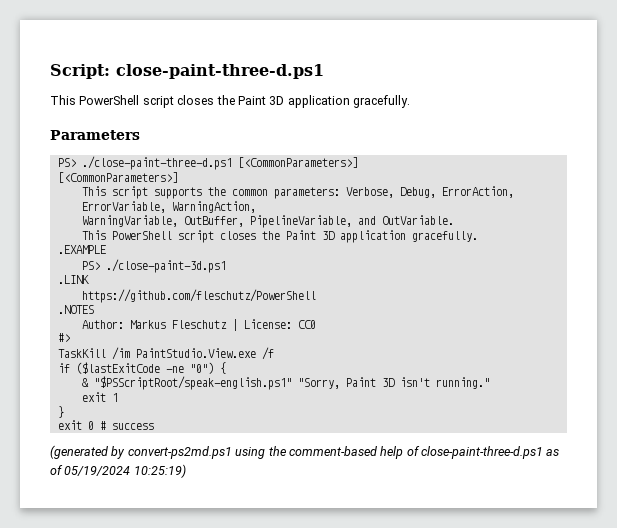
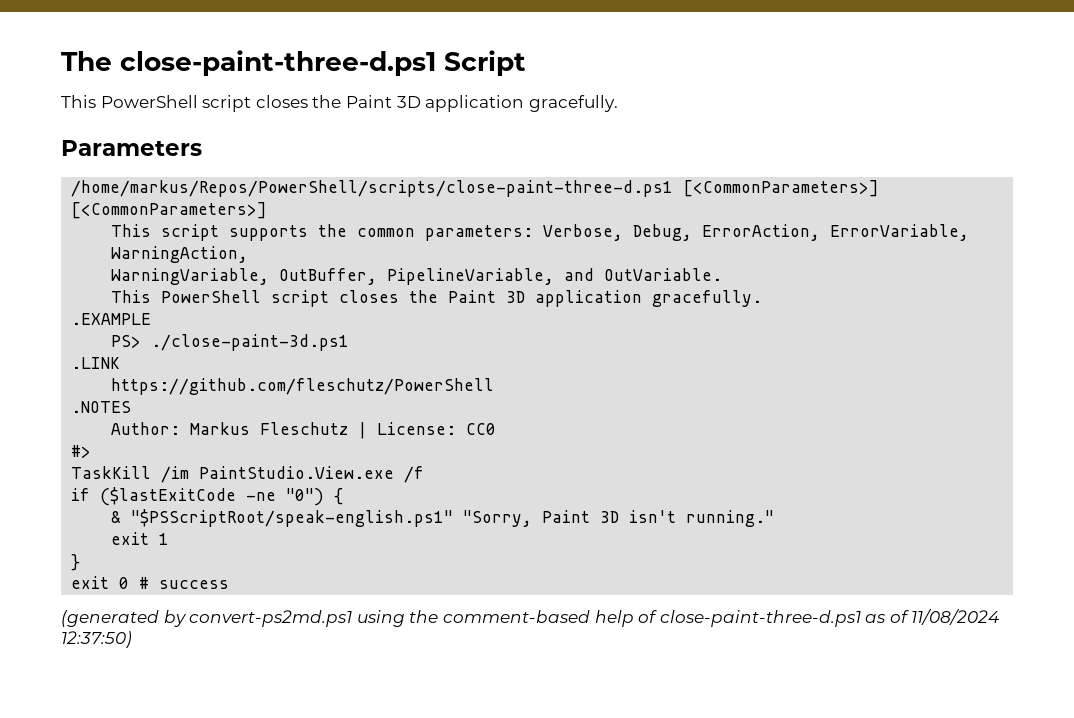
- Script: close-paint-three-d.ps1
+ The close-paint-three-d.ps1 Script
- PS> ./close-paint-three-d.ps1 [<CommonParameters>]
+ /home/markus/Repos/PowerShell/scripts/close-paint-three-d.ps1 [<CommonParameters>]
- (generated by convert-ps2md.ps1 using the comment-based help of close-paint-three-d.ps1 as of 05/19/2024 10:25:19)
+ (generated by convert-ps2md.ps1 using the comment-based help of close-paint-three-d.ps1 as of 11/08/2024 12:37:50)

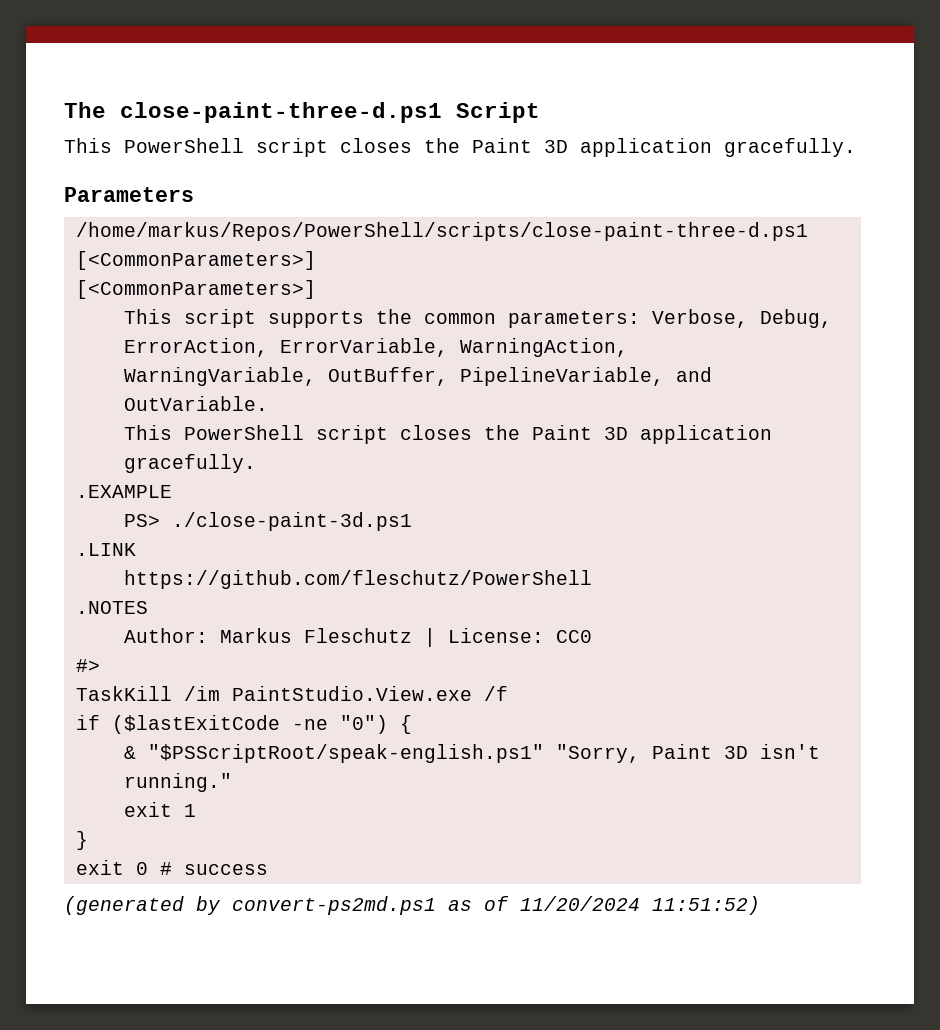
- (generated by convert-ps2md.ps1 using the comment-based help of close-paint-three-d.ps1 as of 11/08/2024 12:37:50)
+ (generated by convert-ps2md.ps1 as of 11/20/2024 11:51:52)

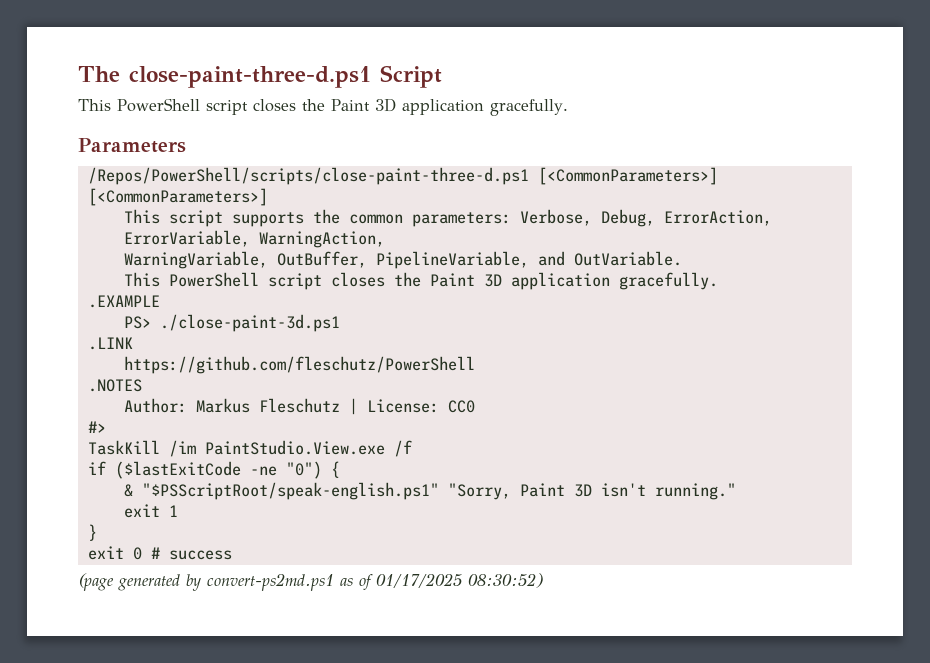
- /home/markus/Repos/PowerShell/scripts/close-paint-three-d.ps1 [<CommonParameters>]
+ /Repos/PowerShell/scripts/close-paint-three-d.ps1 [<CommonParameters>]
- (generated by convert-ps2md.ps1 as of 11/20/2024 11:51:52)
+ (page generated by convert-ps2md.ps1 as of 01/17/2025 08:30:52)

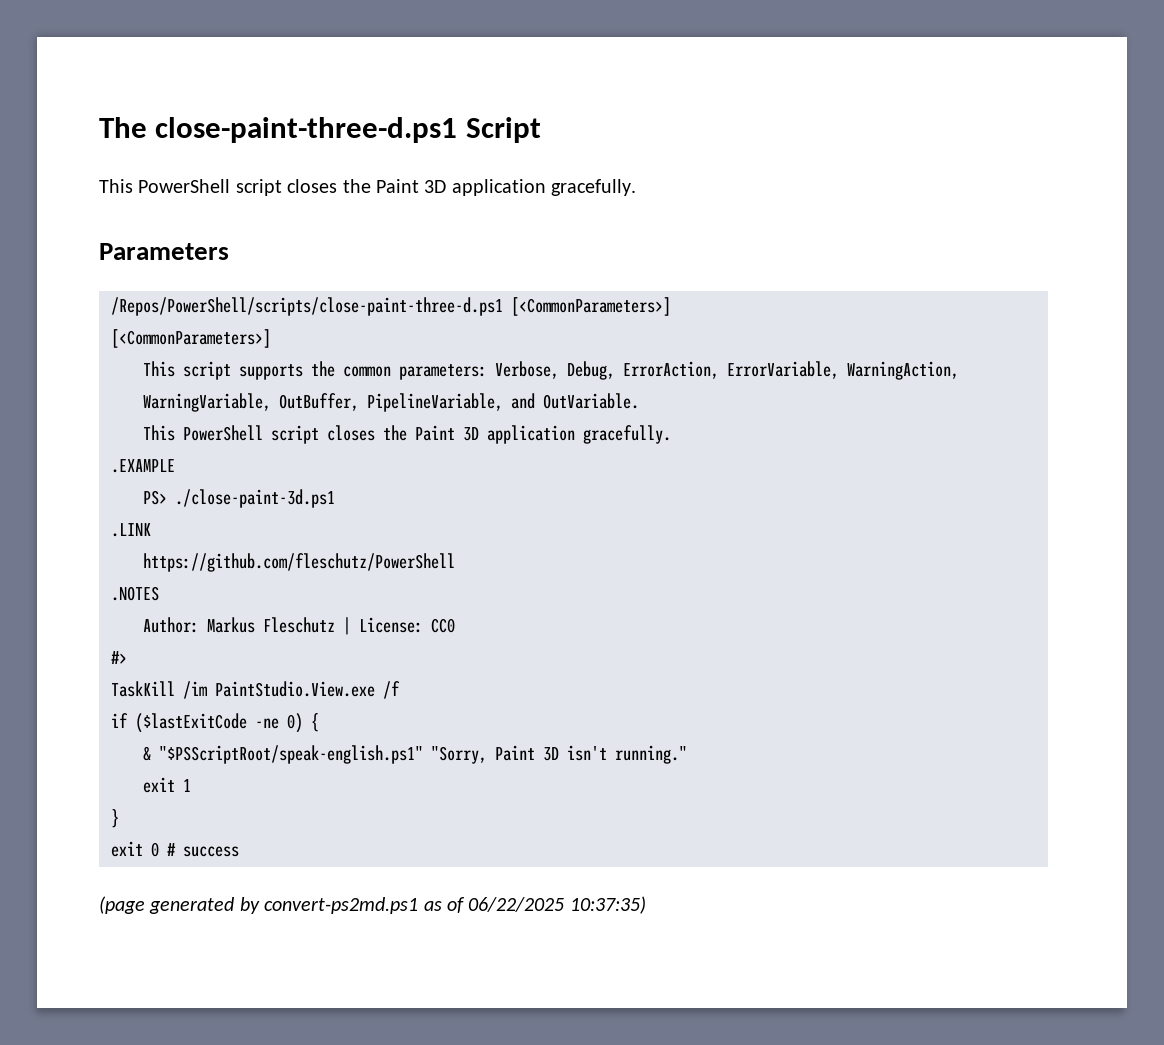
- if ($lastExitCode -ne "0") {
+ if ($lastExitCode -ne 0) {
- (page generated by convert-ps2md.ps1 as of 01/17/2025 08:30:52)
+ (page generated by convert-ps2md.ps1 as of 06/22/2025 10:37:35)

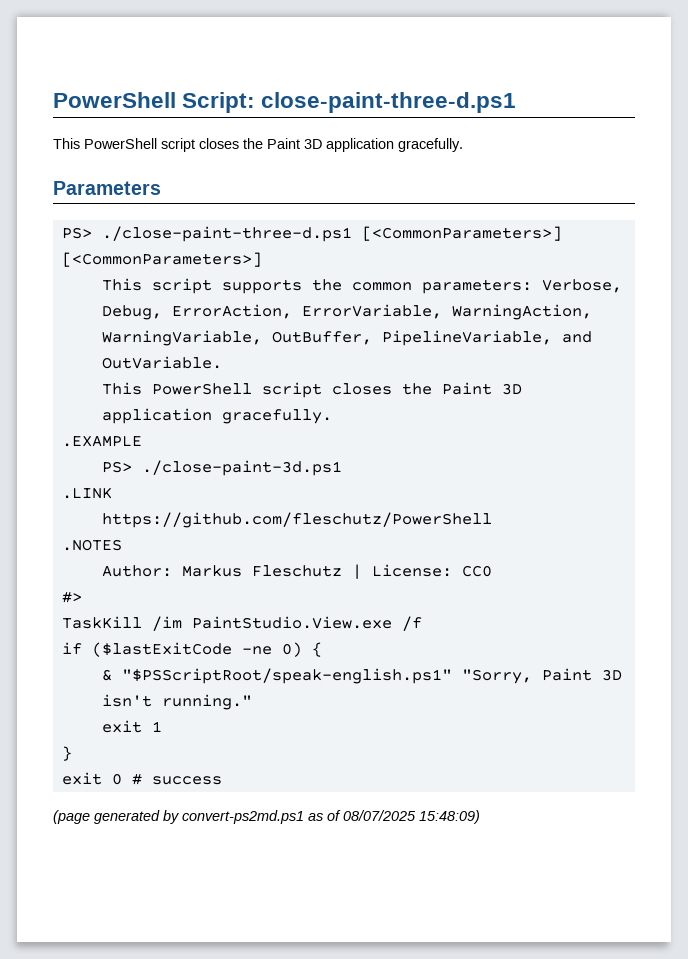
- The close-paint-three-d.ps1 Script
+ PowerShell Script: close-paint-three-d.ps1
- /Repos/PowerShell/scripts/close-paint-three-d.ps1 [<CommonParameters>]
+ PS> ./close-paint-three-d.ps1 [<CommonParameters>]
- (page generated by convert-ps2md.ps1 as of 06/22/2025 10:37:35)
+ (page generated by convert-ps2md.ps1 as of 08/07/2025 15:48:09)

